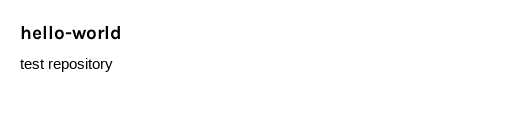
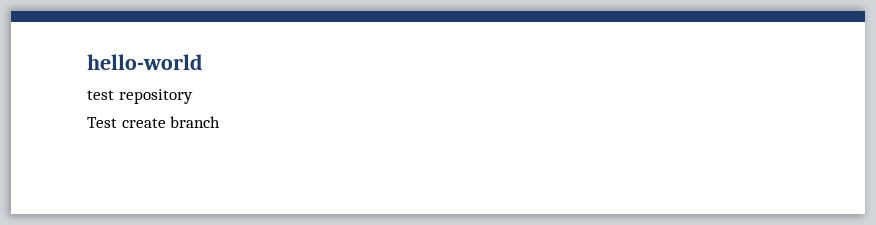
+ Test create branch

